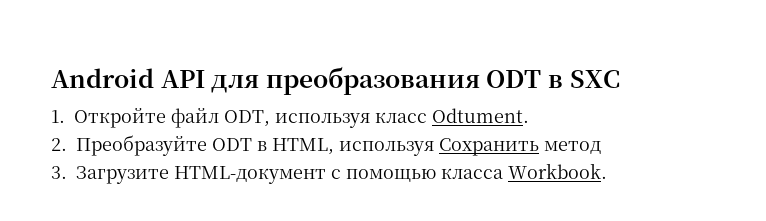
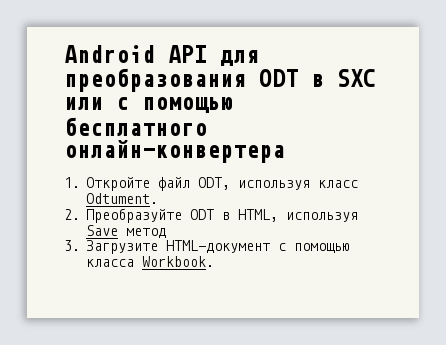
- Android API для преобразования ODT в SXC
+ Android API для преобразования ODT в SXC или с помощью бесплатного онлайн-конвертера
- 2. Преобразуйте ODT в HTML, используя Сохранить метод
+ 2. Преобразуйте ODT в HTML, используя Save метод

